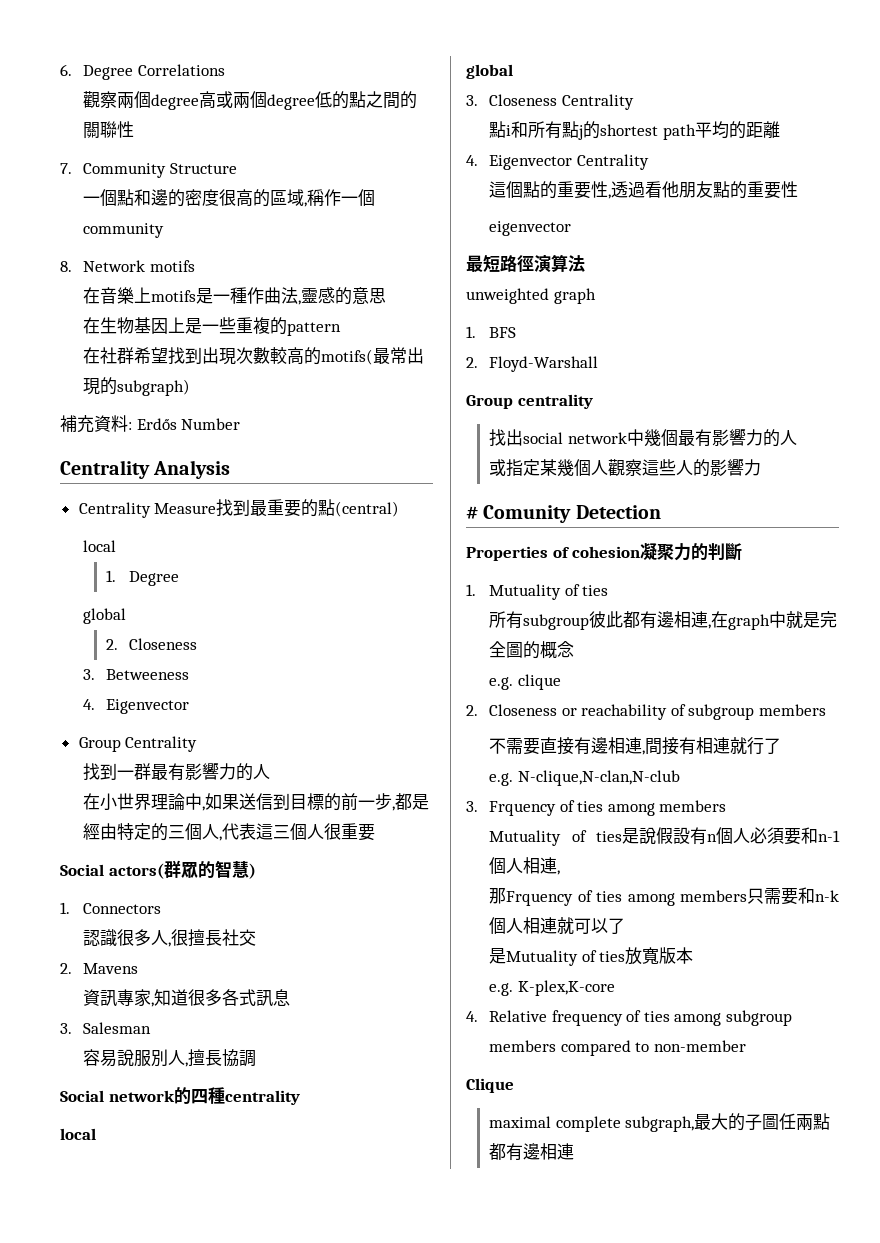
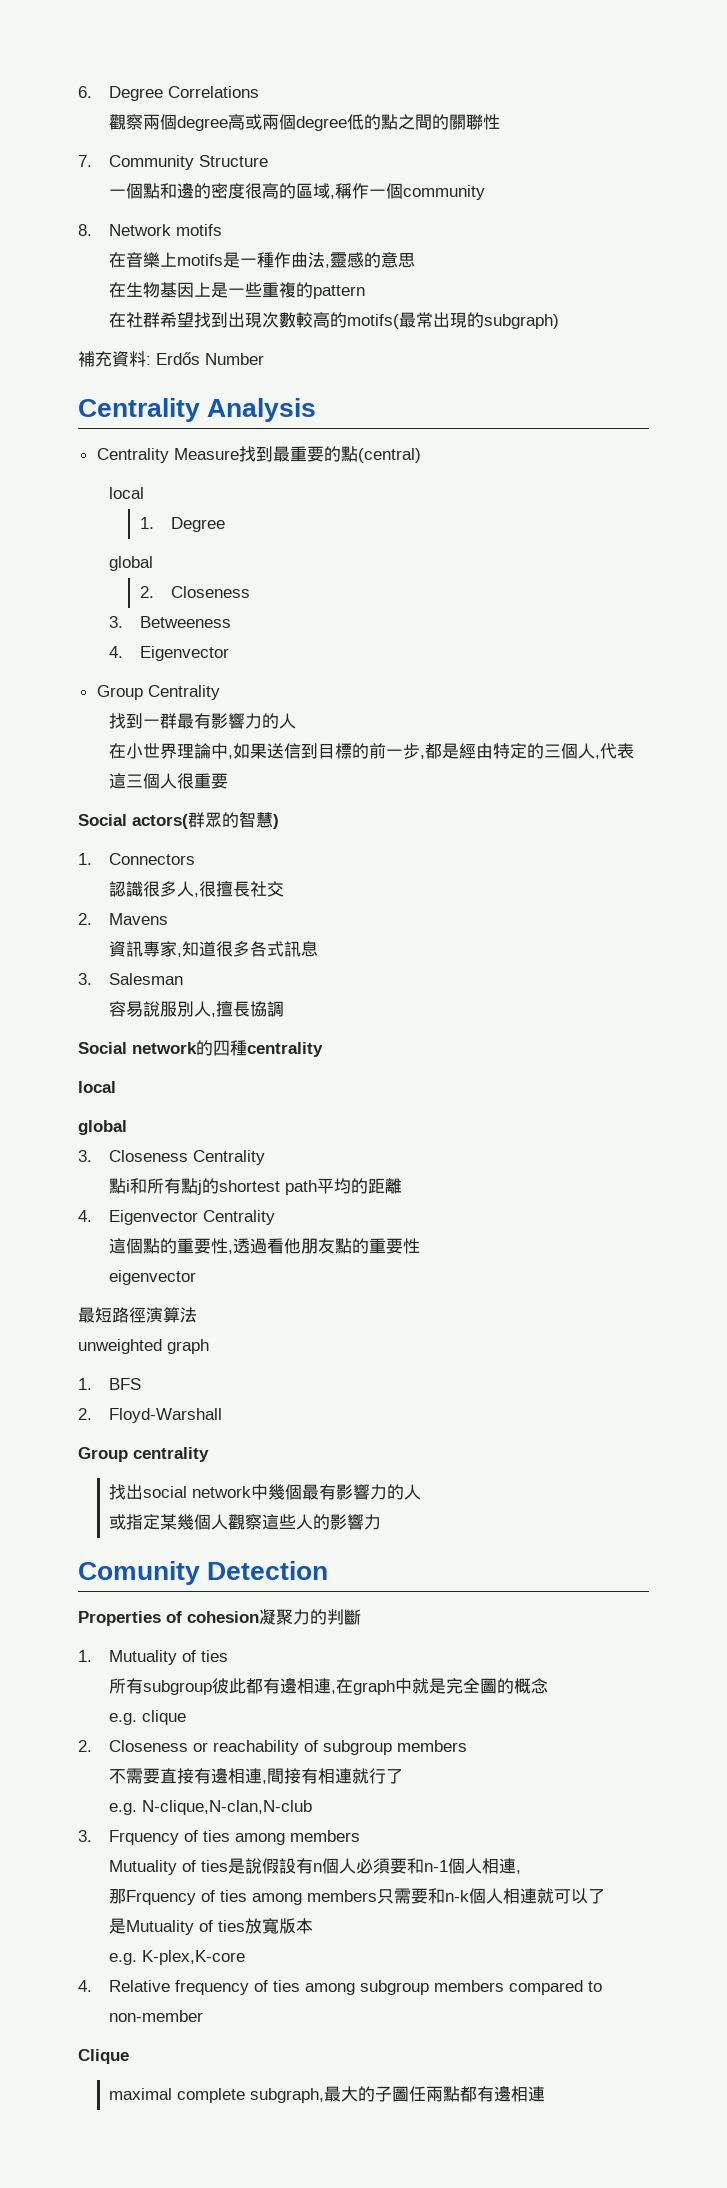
- # Comunity Detection
+ Comunity Detection

